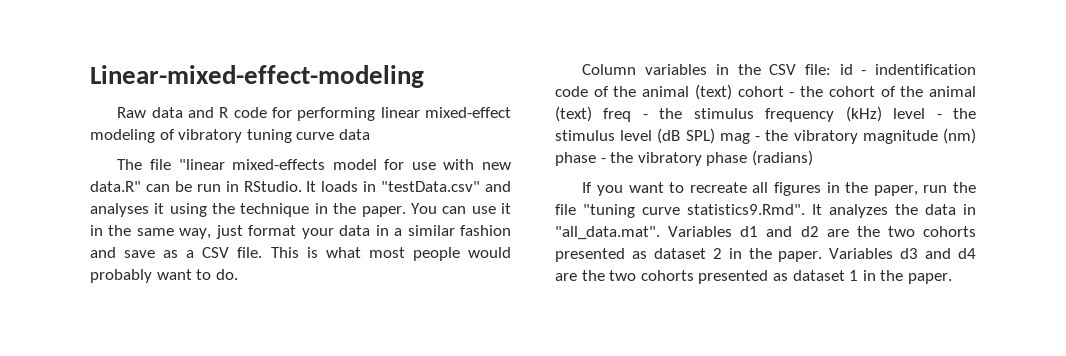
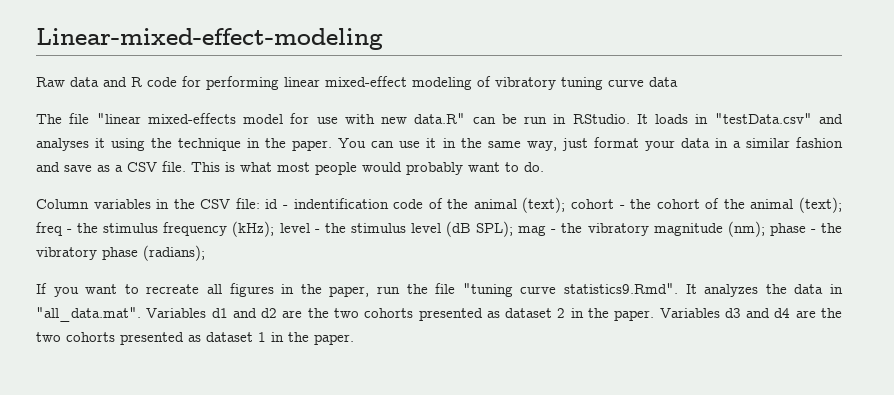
- Column variables in the CSV file: id - indentification code of the animal (text) cohort - the cohort of the animal (text) freq - the stimulus frequency (kHz) level - the stimulus level (dB SPL) mag - the vibratory magnitude (nm) phase - the vibratory phase (radians)
+ Column variables in the CSV file: id - indentification code of the animal (text); cohort - the cohort of the animal (text); freq - the stimulus frequency (kHz); level - the stimulus level (dB SPL); mag - the vibratory magnitude (nm); phase - the vibratory phase (radians);

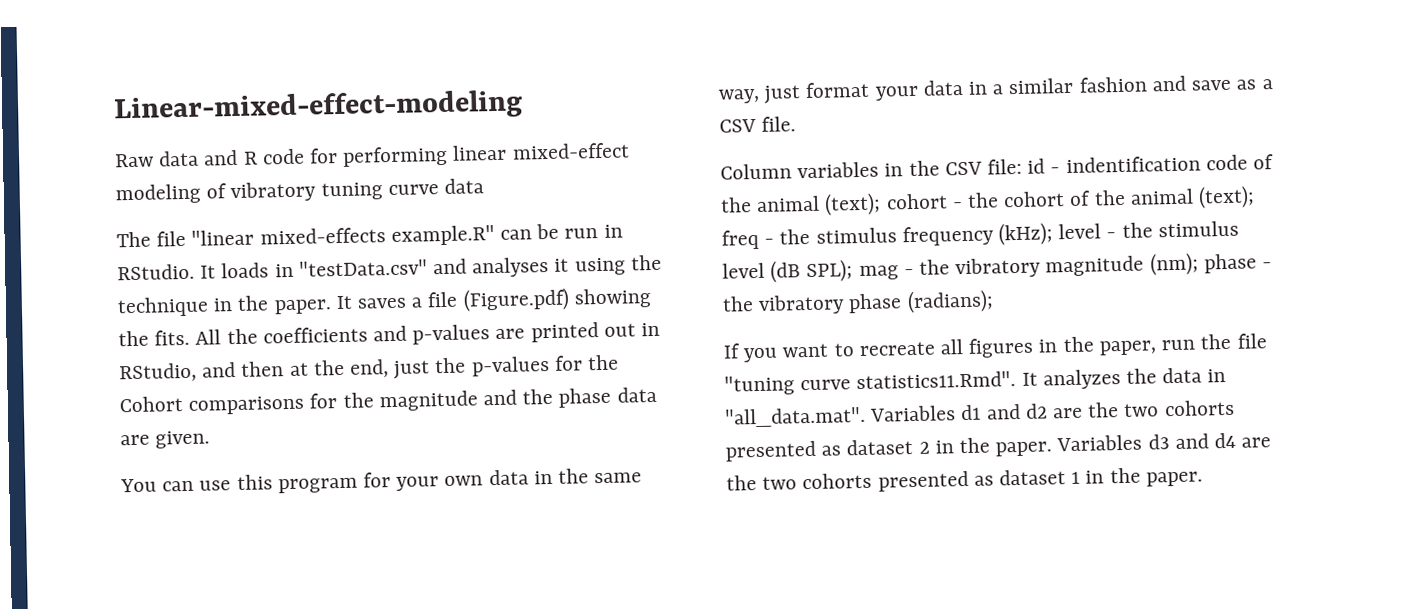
- The file "linear mixed-effects model for use with new data.R" can be run in RStudio.
+ The file "linear mixed-effects example.R" can be run in RStudio.
- You can use it in the same way, just format your data in a similar fashion and save as a CSV file. This is what most people would probably want to do.
+ It saves a file (Figure.pdf) showing the fits. All the coefficients and p-values are printed out in RStudio, and then at the end, just the p-values for the Cohort comparisons for the magnitude and the phase data are given.
+ You can use this program for your own data in the same way, just format your data in a similar fashion and save as a CSV file.
- If you want to recreate all figures in the paper, run the file "tuning curve statistics9.Rmd". It analyzes the data in "all_data.mat". Variables d1 and d2 are the two cohorts presented as dataset 2 in the paper.
+ If you want to recreate all figures in the paper, run the file "tuning curve statistics11.Rmd". It analyzes the data in "all_data.mat". Variables d1 and d2 are the two cohorts presented as dataset 2 in the paper.

